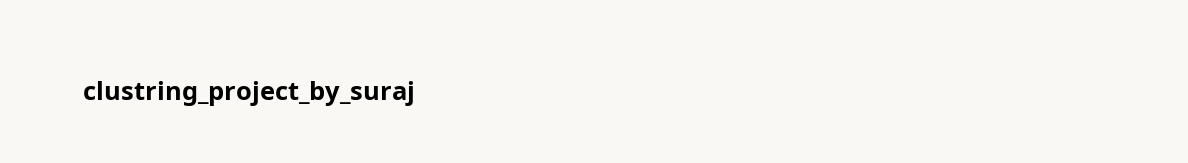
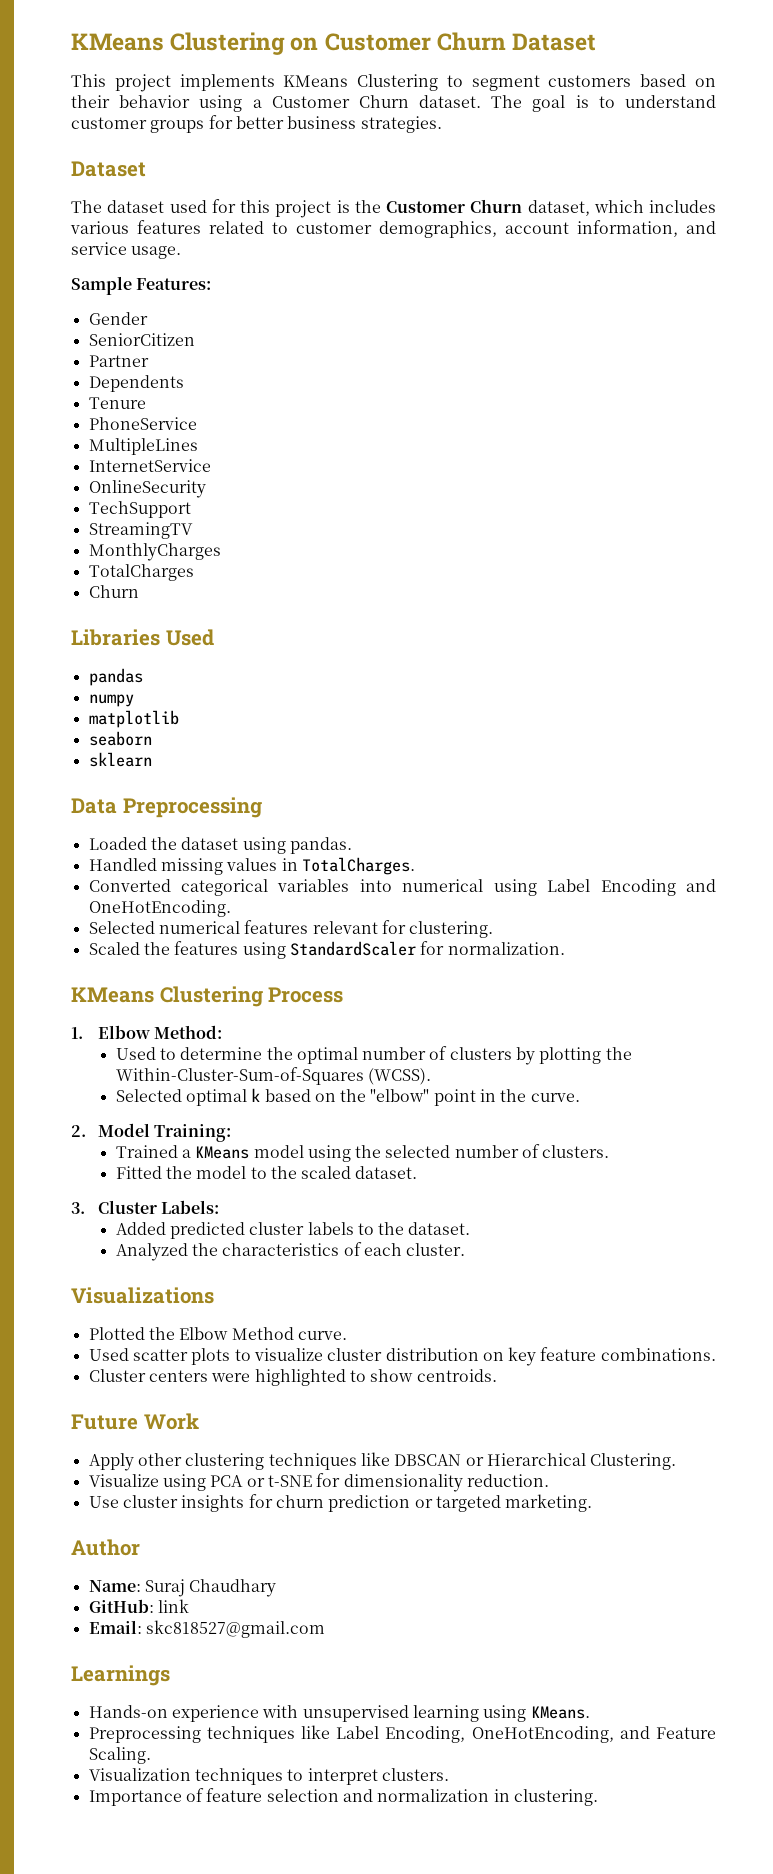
- clustring_project_by_suraj
+ KMeans Clustering on Customer Churn Dataset
+ This project implements KMeans Clustering to segment customers based on their behavior using a Customer Churn dataset. The goal is to understand customer groups for better business strategies.
+ Dataset
+ The dataset used for this project is the Customer Churn dataset, which includes various features related to customer demographics, account information, and service usage.
+ Sample Features:
+ Gender
+ SeniorCitizen
+ Partner
+ Dependents
+ Tenure
+ PhoneService
+ MultipleLines
+ InternetService
+ OnlineSecurity
+ TechSupport
+ StreamingTV
+ MonthlyCharges
+ TotalCharges
+ Churn
+ Libraries Used
+ pandas
+ numpy
+ matplotlib
+ seaborn
+ sklearn
+ Data Preprocessing
+ Loaded the dataset using pandas.
+ Handled missing values in TotalCharges.
+ Converted categorical variables into numerical using Label Encoding and OneHotEncoding.
+ Selected numerical features relevant for clustering.
+ Scaled the features using StandardScaler for normalization.
+ KMeans Clustering Process
+ 1. Elbow Method:
+ Used to determine the optimal number of clusters by plotting the Within-Cluster-Sum-of-Squares (WCSS).
+ Selected optimal k based on the "elbow" point in the curve.
+ 2. Model Training:
+ Trained a KMeans model using the selected number of clusters.
+ Fitted the model to the scaled dataset.
+ 3. Cluster Labels:
+ Added predicted cluster labels to the dataset.
+ Analyzed the characteristics of each cluster.
+ Visualizations
+ Plotted the Elbow Method curve.
+ Used scatter plots to visualize cluster distribution on key feature combinations.
+ Cluster centers were highlighted to show centroids.
+ Future Work
+ Apply other clustering techniques like DBSCAN or Hierarchical Clustering.
+ Visualize using PCA or t-SNE for dimensionality reduction.
+ Use cluster insights for churn prediction or targeted marketing.
+ Author
+ Name: Suraj Chaudhary
+ GitHub: link
+ Email: skc818527@gmail.com
+ Learnings
+ Hands-on experience with unsupervised learning using KMeans.
+ Preprocessing techniques like Label Encoding, OneHotEncoding, and Feature Scaling.
+ Visualization techniques to interpret clusters.
+ Importance of feature selection and normalization in clustering.

